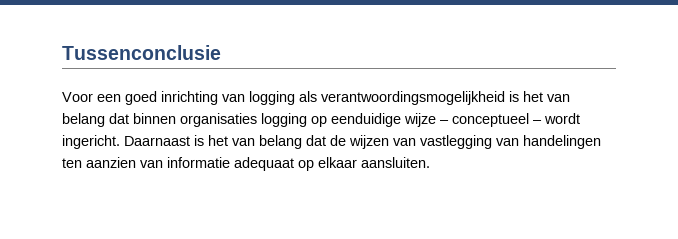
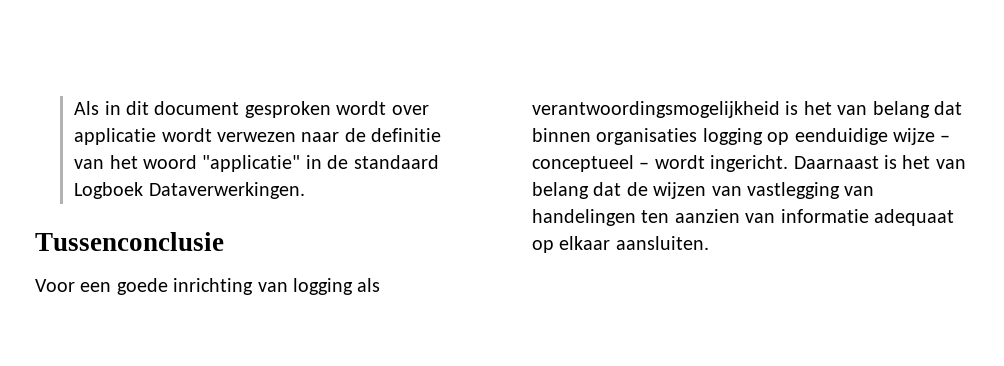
+ Als in dit document gesproken wordt over applicatie wordt verwezen naar de definitie van het woord "applicatie" in de standaard Logboek Dataverwerkingen.
- Voor een goed inrichting van logging als verantwoordingsmogelijkheid is het van belang dat binnen organisaties logging op eenduidige wijze – conceptueel – wordt ingericht.
+ Voor een goede inrichting van logging als verantwoordingsmogelijkheid is het van belang dat binnen organisaties logging op eenduidige wijze – conceptueel – wordt ingericht.

